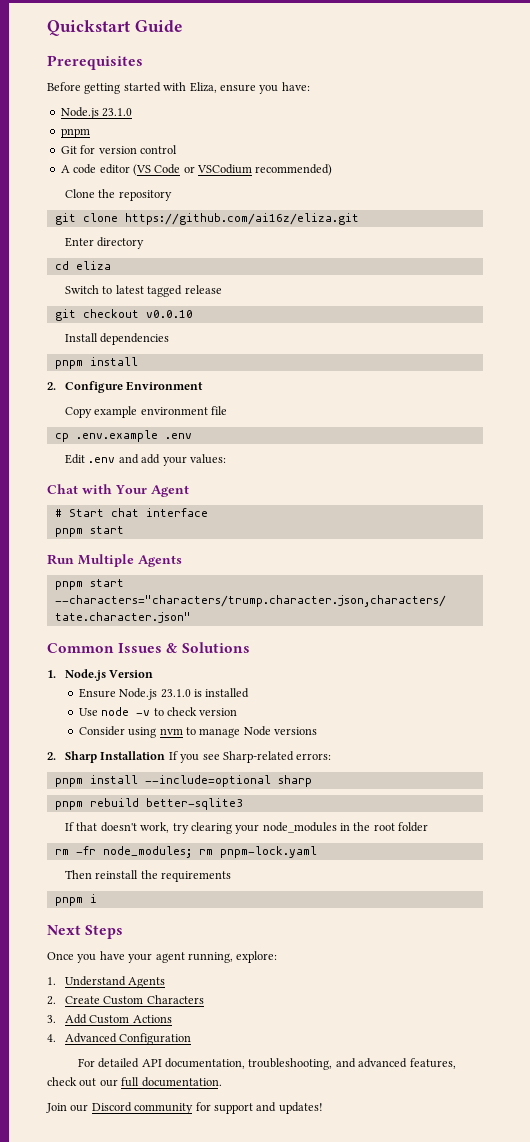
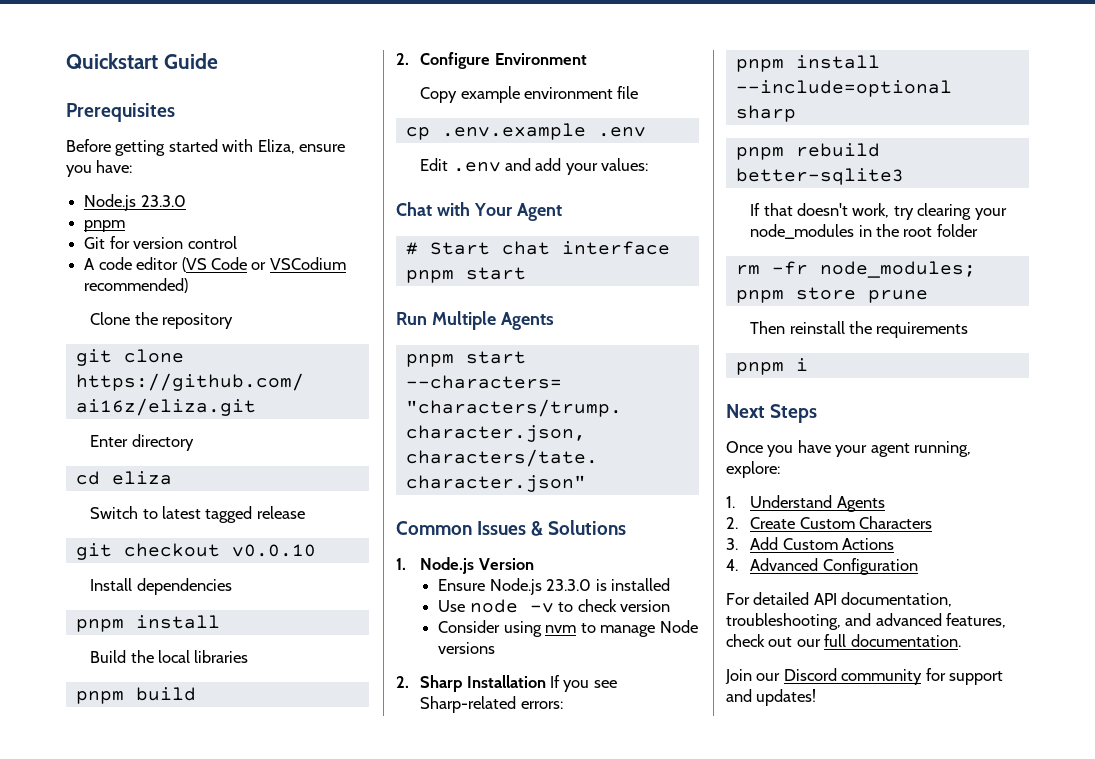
  Before getting started with Eliza, ensure you have:
- Node.js 23.1.0
+ Node.js 23.3.0
+ Build the local libraries
+ pnpm build
- Ensure Node.js 23.1.0 is installed
+ Ensure Node.js 23.3.0 is installed
- rm -fr node_modules; rm pnpm-lock.yaml
+ rm -fr node_modules; pnpm store prune

